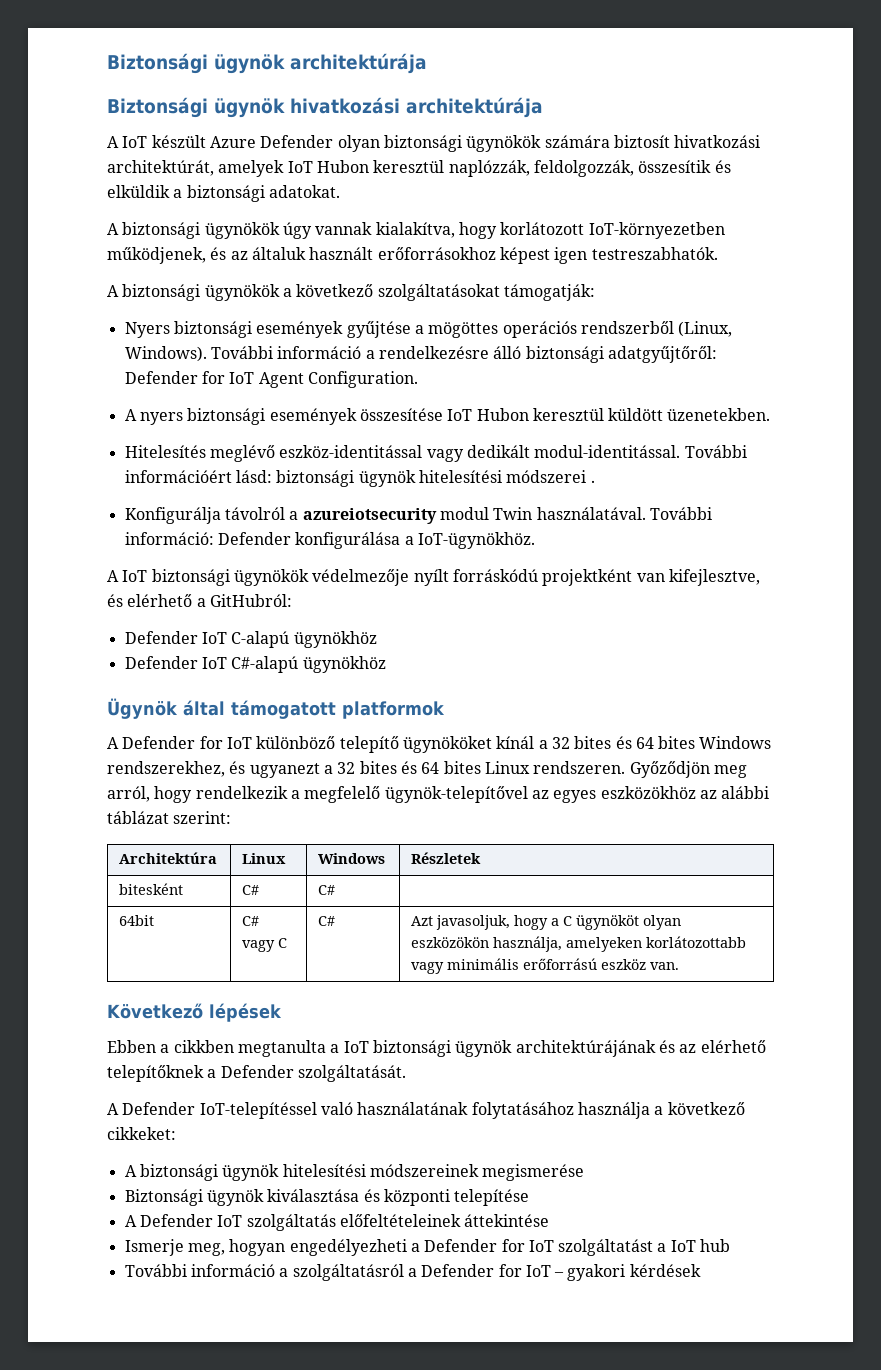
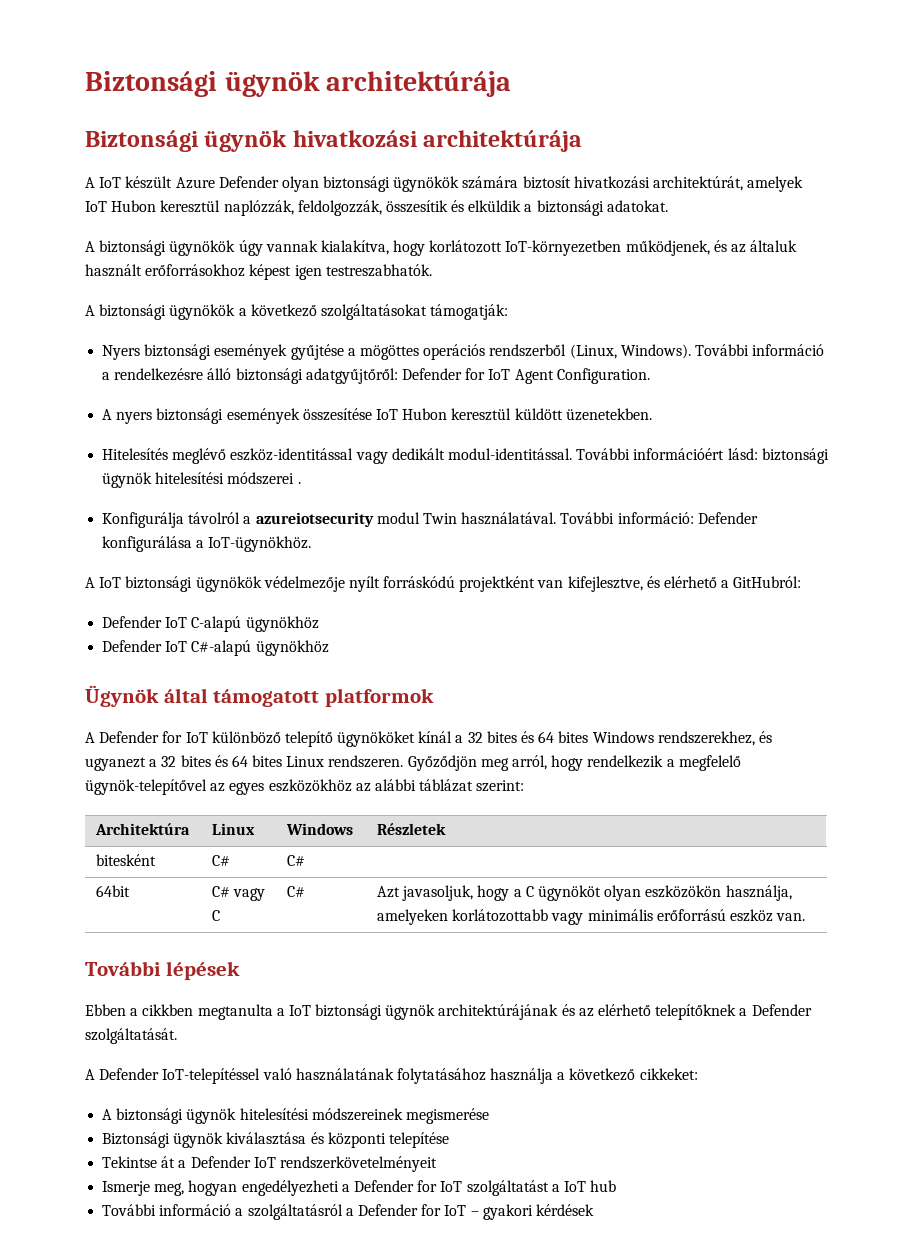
- Következő lépések
+ További lépések
- A Defender IoT szolgáltatás előfeltételeinek áttekintése
+ Tekintse át a Defender IoT rendszerkövetelményeit

